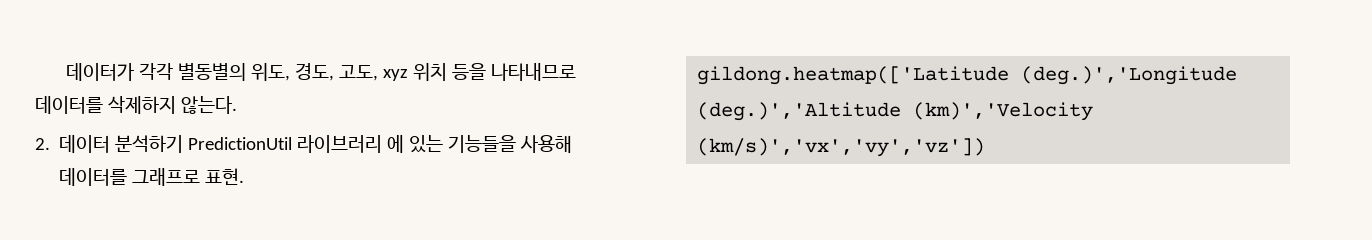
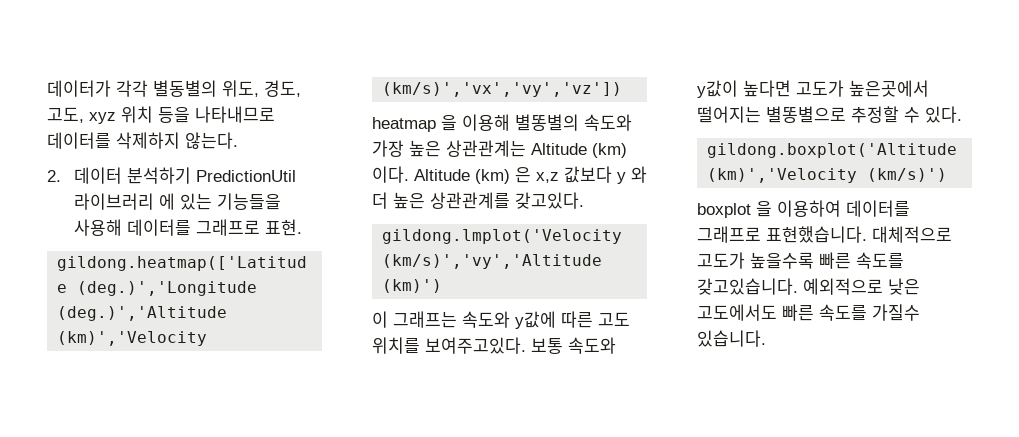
+ heatmap 을 이용해 별똥별의 속도와 가장 높은 상관관계는 Altitude (km) 이다. Altitude (km) 은 x,z 값보다 y 와 더 높은 상관관계를 갖고있다.
+ gildong.lmplot('Velocity (km/s)','vy','Altitude (km)')
+ 이 그래프는 속도와 y값에 따른 고도 위치를 보여주고있다. 보통 속도와 y값이 높다면 고도가 높은곳에서 떨어지는 별똥별으로 추정할 수 있다.
+ gildong.boxplot('Altitude (km)','Velocity (km/s)')
+ boxplot 을 이용하여 데이터를 그래프로 표현했습니다. 대체적으로 고도가 높을수록 빠른 속도를 갖고있습니다. 예외적으로 낮은 고도에서도 빠른 속도를 가질수 있습니다.

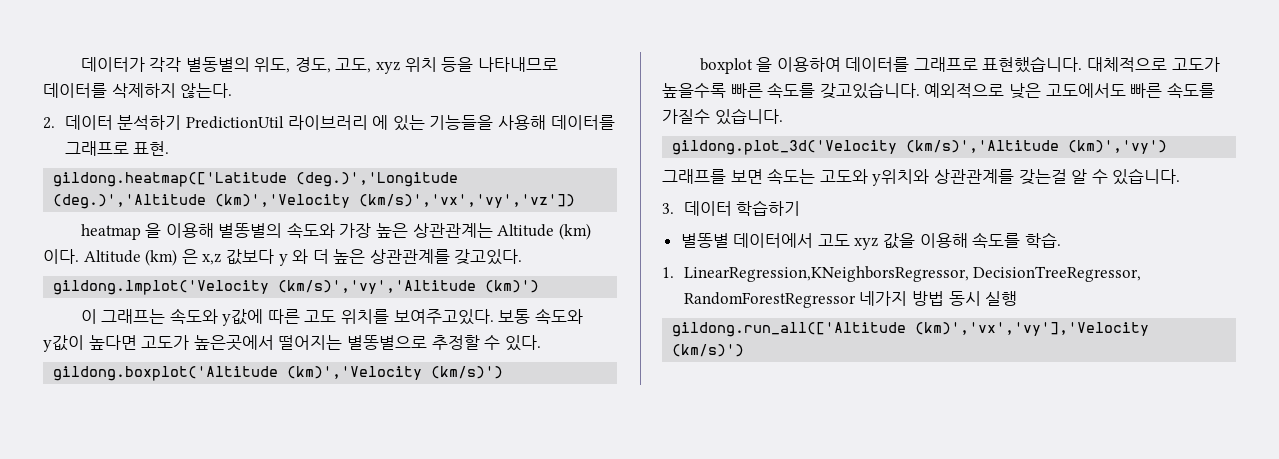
+ gildong.plot_3d('Velocity (km/s)','Altitude (km)','vy')
+ 그래프를 보면 속도는 고도와 y위치와 상관관계를 갖는걸 알 수 있습니다.
+ 3. 데이터 학습하기
+ 별똥별 데이터에서 고도 xyz 값을 이용해 속도를 학습.
+ 1. LinearRegression,KNeighborsRegressor, DecisionTreeRegressor, RandomForestRegressor 네가지 방법 동시 실행
+ gildong.run_all(['Altitude (km)','vx','vy'],'Velocity (km/s)')

